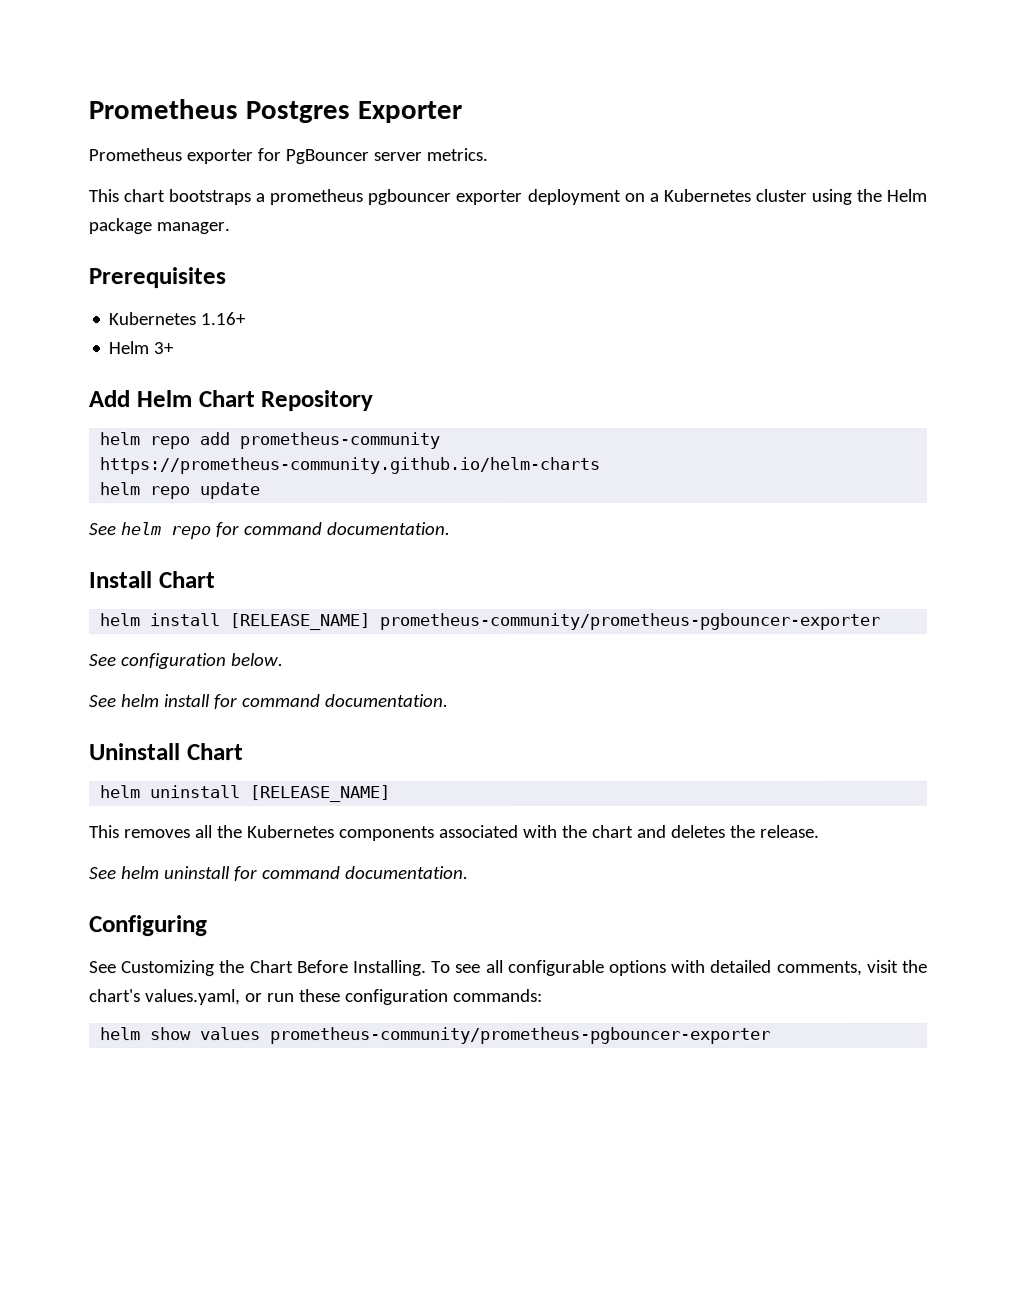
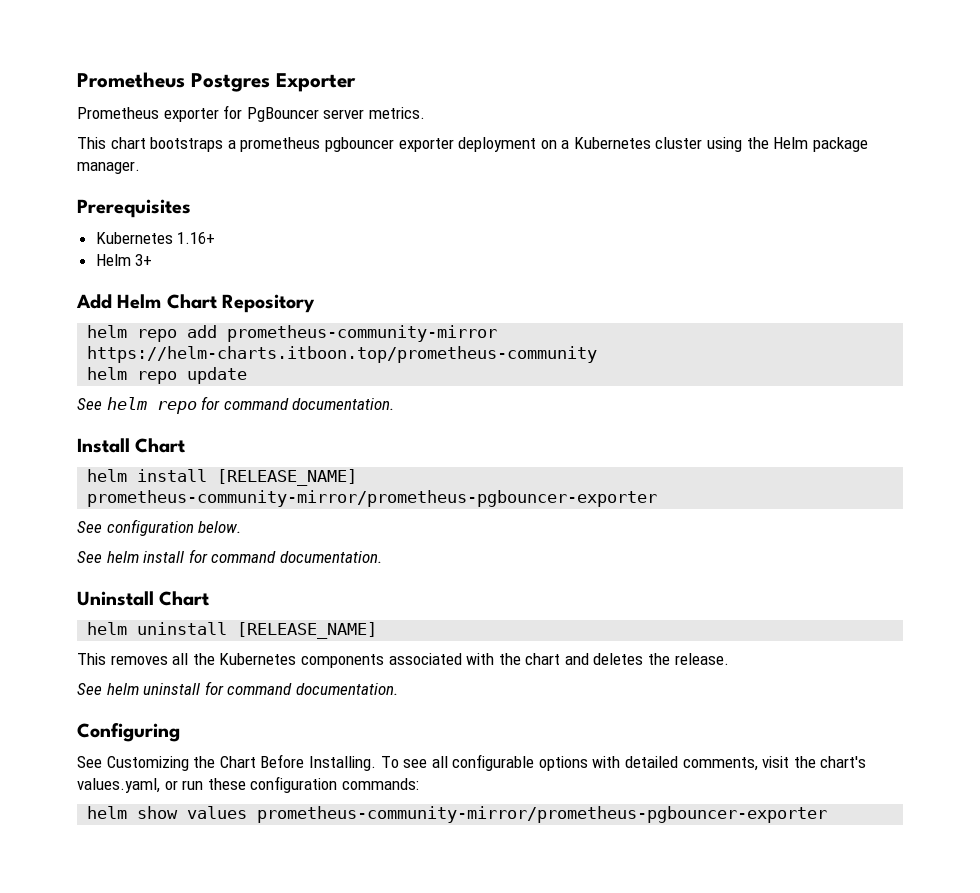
- helm repo add prometheus-community https://prometheus-community.github.io/helm-charts
+ helm repo add prometheus-community-mirror https://helm-charts.itboon.top/prometheus-community
- helm install [RELEASE_NAME] prometheus-community/prometheus-pgbouncer-exporter
+ helm install [RELEASE_NAME] prometheus-community-mirror/prometheus-pgbouncer-exporter
- helm show values prometheus-community/prometheus-pgbouncer-exporter
+ helm show values prometheus-community-mirror/prometheus-pgbouncer-exporter

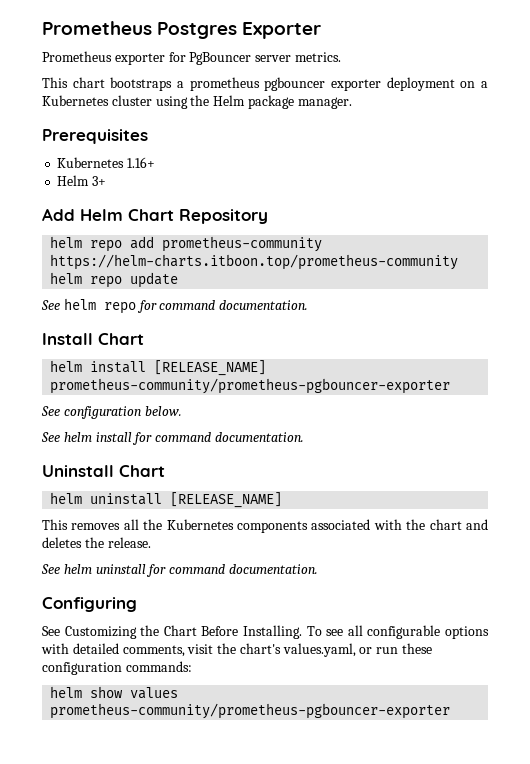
- helm repo add prometheus-community-mirror https://helm-charts.itboon.top/prometheus-community
+ helm repo add prometheus-community https://helm-charts.itboon.top/prometheus-community
- helm install [RELEASE_NAME] prometheus-community-mirror/prometheus-pgbouncer-exporter
+ helm install [RELEASE_NAME] prometheus-community/prometheus-pgbouncer-exporter
- helm show values prometheus-community-mirror/prometheus-pgbouncer-exporter
+ helm show values prometheus-community/prometheus-pgbouncer-exporter

